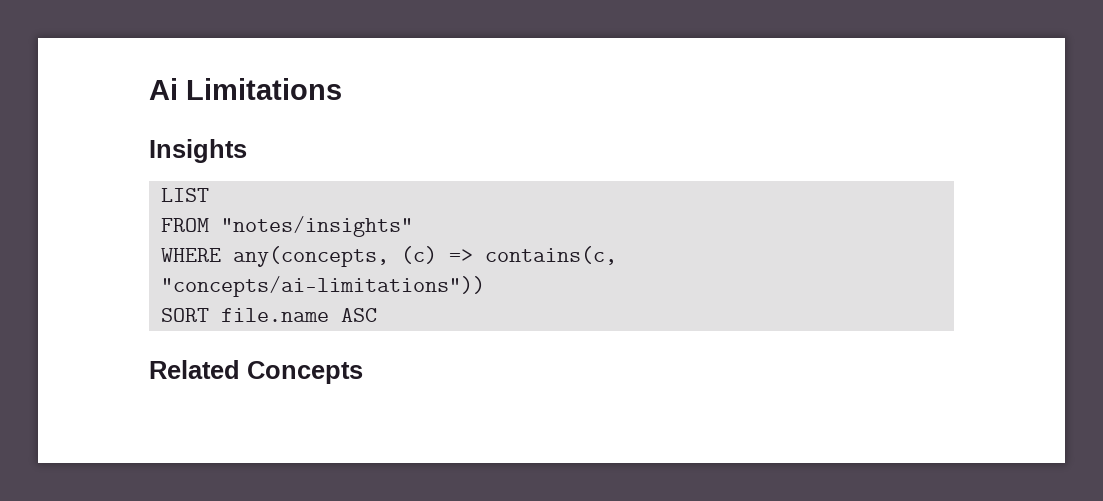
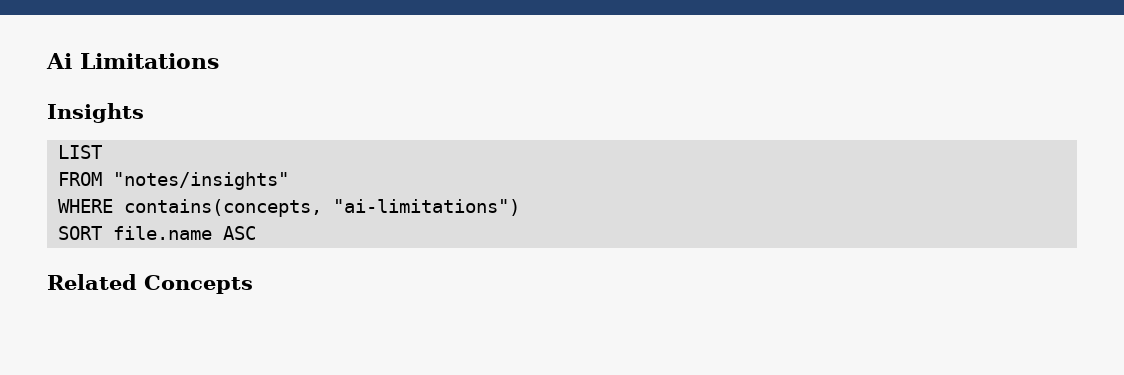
- WHERE any(concepts, (c) => contains(c, "concepts/ai-limitations"))
+ WHERE contains(concepts, "ai-limitations")

